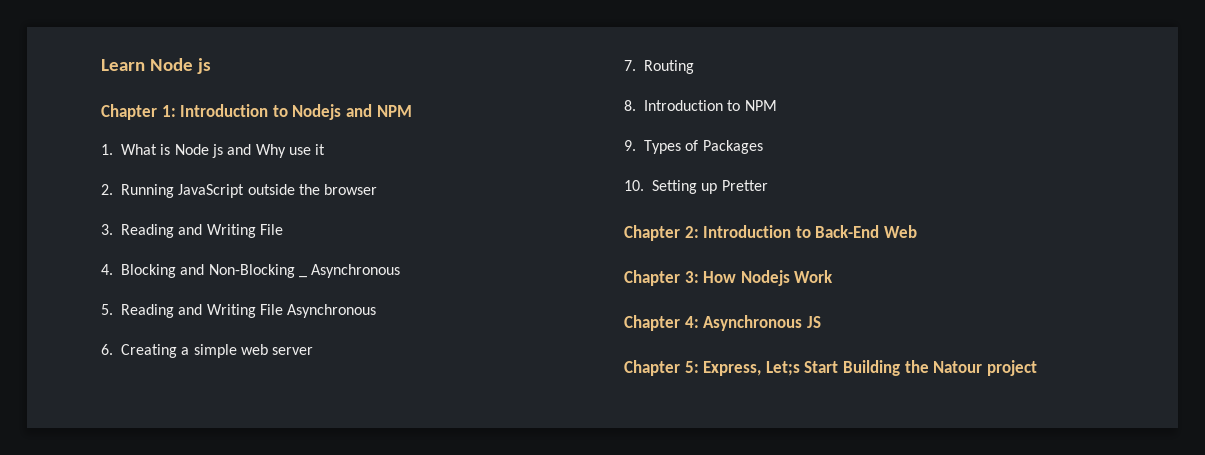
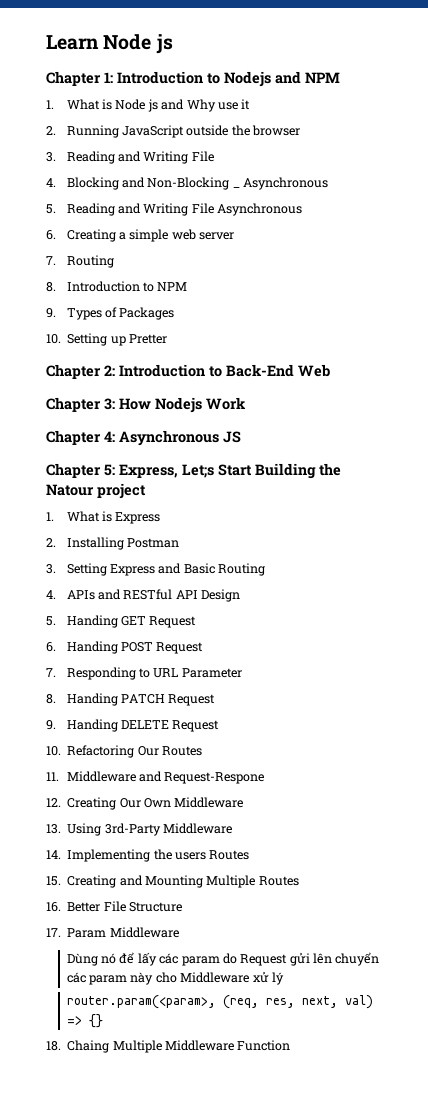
+ 1. What is Express
+ 2. Installing Postman
+ 3. Setting Express and Basic Routing
+ 4. APIs and RESTful API Design
+ 5. Handing GET Request
+ 6. Handing POST Request
+ 7. Responding to URL Parameter
+ 8. Handing PATCH Request
+ 9. Handing DELETE Request
+ 10. Refactoring Our Routes
+ 11. Middleware and Request-Respone
+ 12. Creating Our Own Middleware
+ 13. Using 3rd-Party Middleware
+ 14. Implementing the users Routes
+ 15. Creating and Mounting Multiple Routes
+ 16. Better File Structure
+ 17. Param Middleware
+ Dùng nó để lấy các param do Request gửi lên chuyển các param này cho Middleware xử lý
+ router.param(<param>, (req, res, next, val) => {}
+ 18. Chaing Multiple Middleware Function

